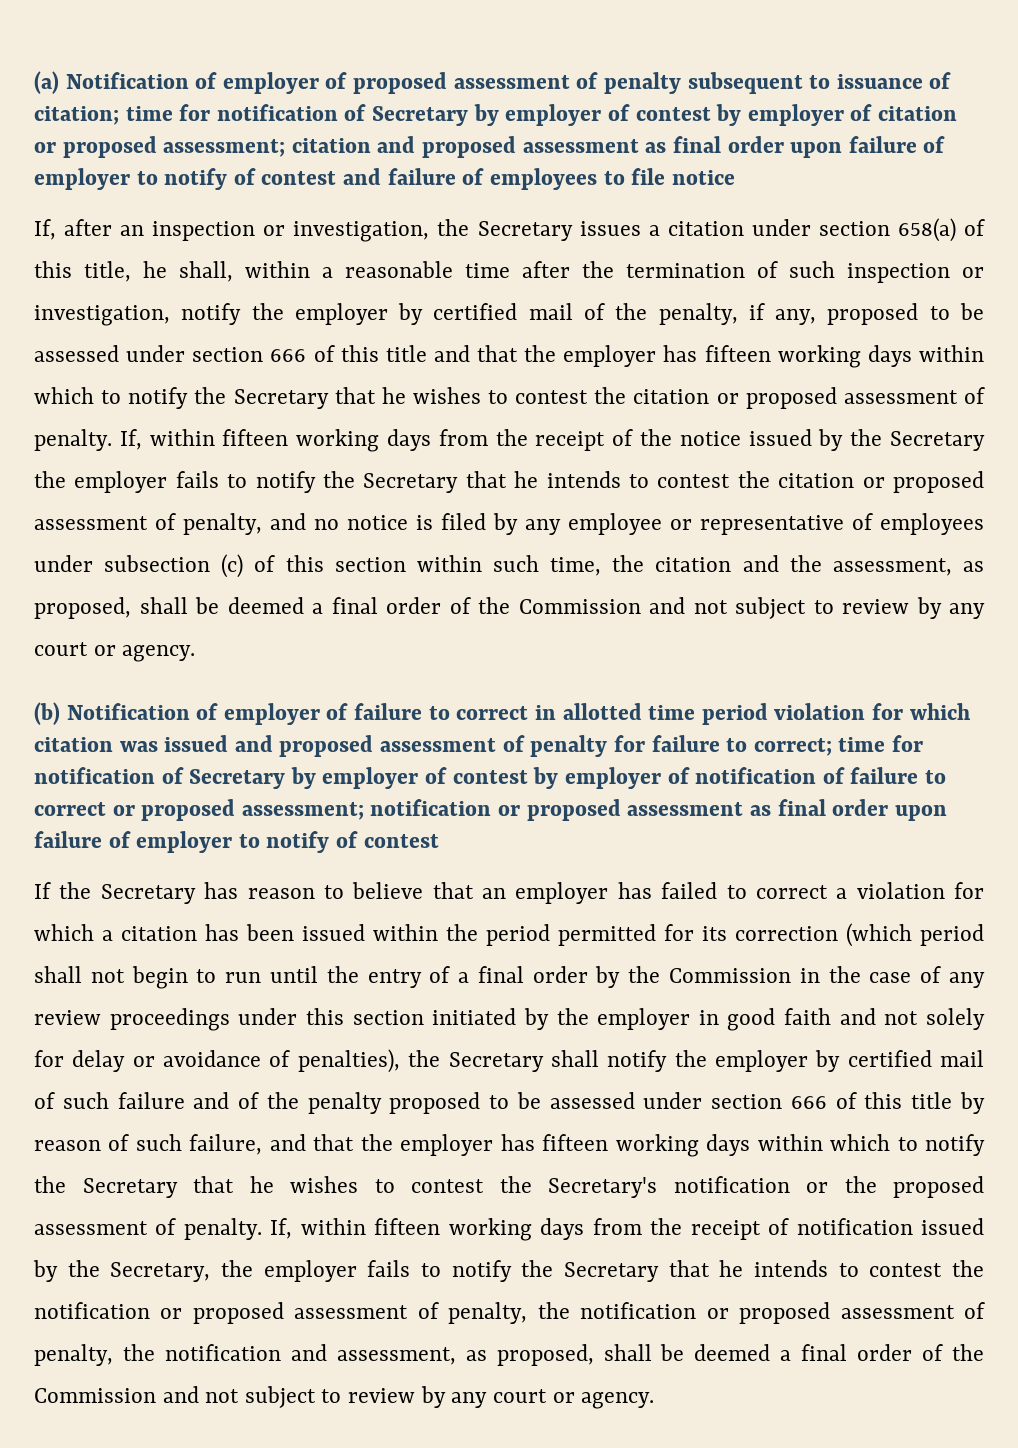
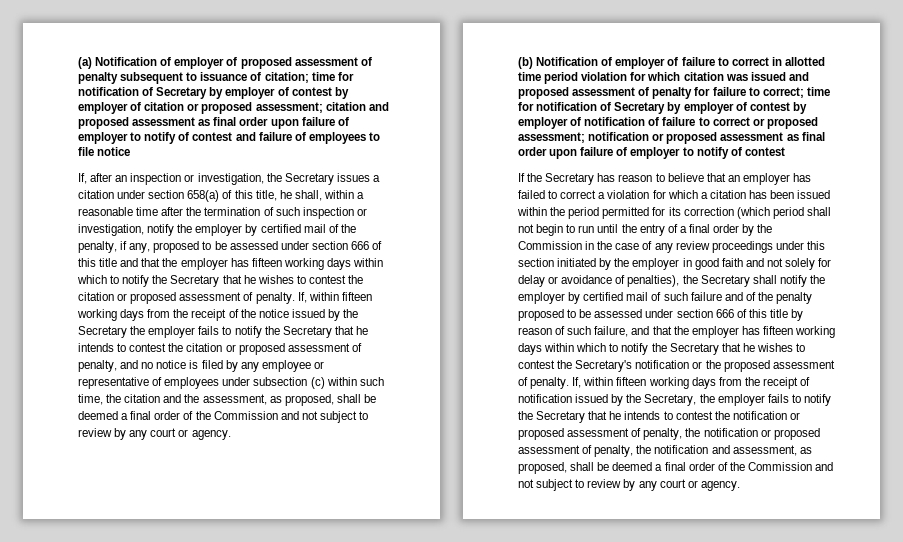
- If, within fifteen working days from the receipt of the notice issued by the Secretary the employer fails to notify the Secretary that he intends to contest the citation or proposed assessment of penalty, and no notice is filed by any employee or representative of employees under subsection (c) of this section within such time, the citation and the assessment, as proposed, shall be deemed a final order of the Commission and not subject to review by any court or agency.
+ If, within fifteen working days from the receipt of the notice issued by the Secretary the employer fails to notify the Secretary that he intends to contest the citation or proposed assessment of penalty, and no notice is filed by any employee or representative of employees under subsection (c) within such time, the citation and the assessment, as proposed, shall be deemed a final order of the Commission and not subject to review by any court or agency.

